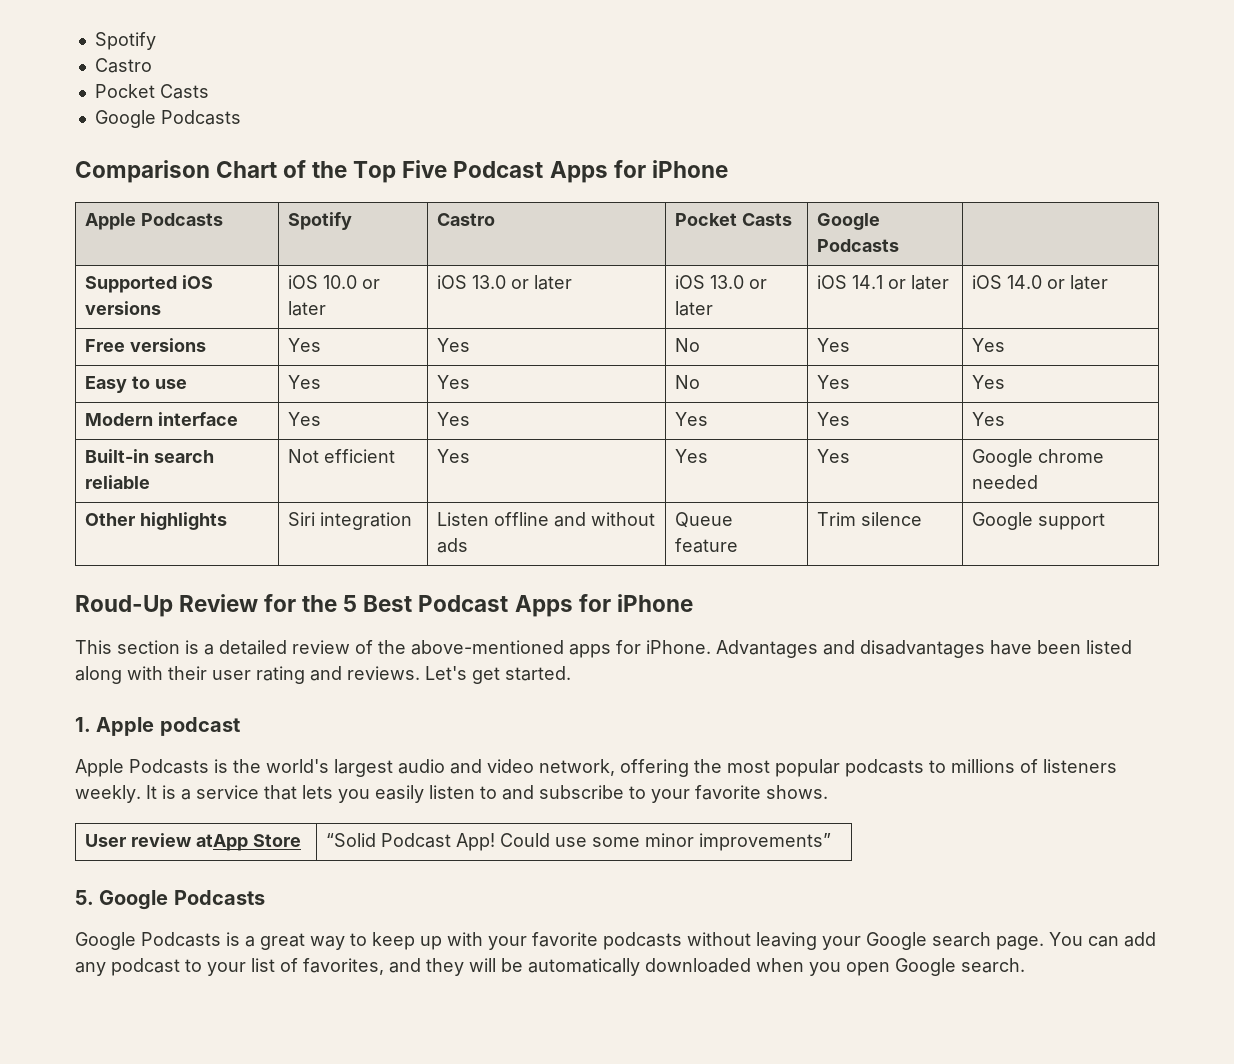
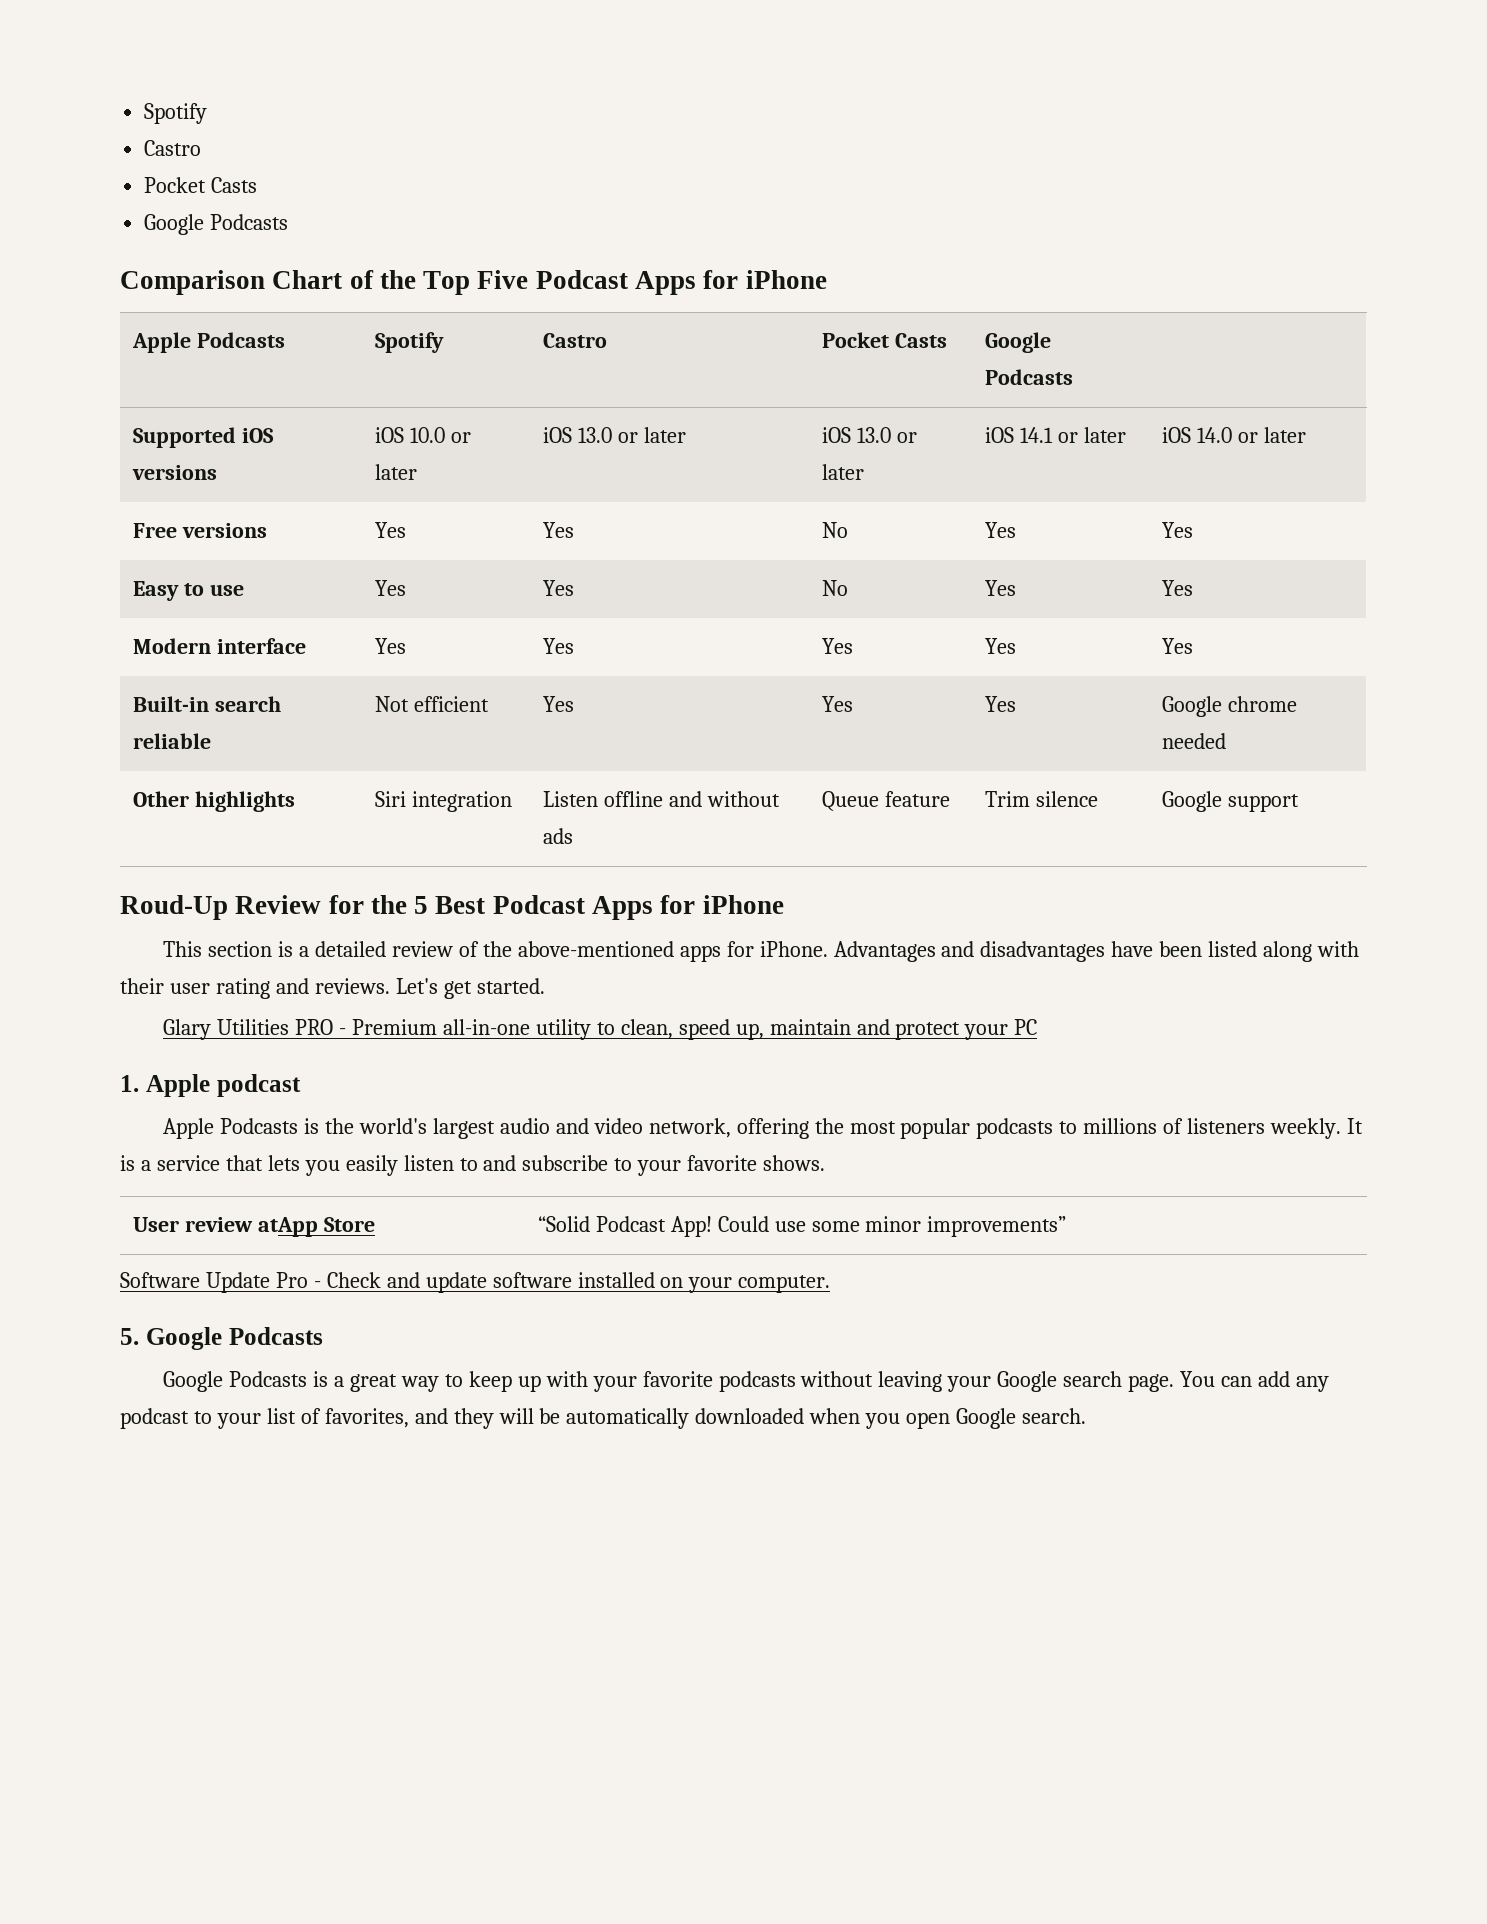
+ Glary Utilities PRO - Premium all-in-one utility to clean, speed up, maintain and protect your PC
+ Software Update Pro - Check and update software installed on your computer.

